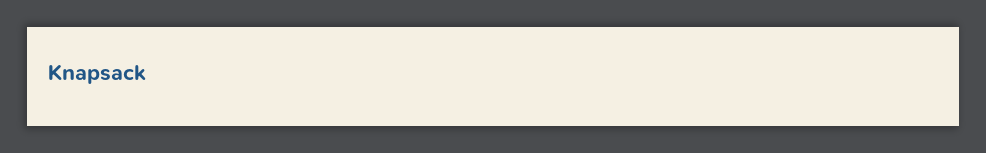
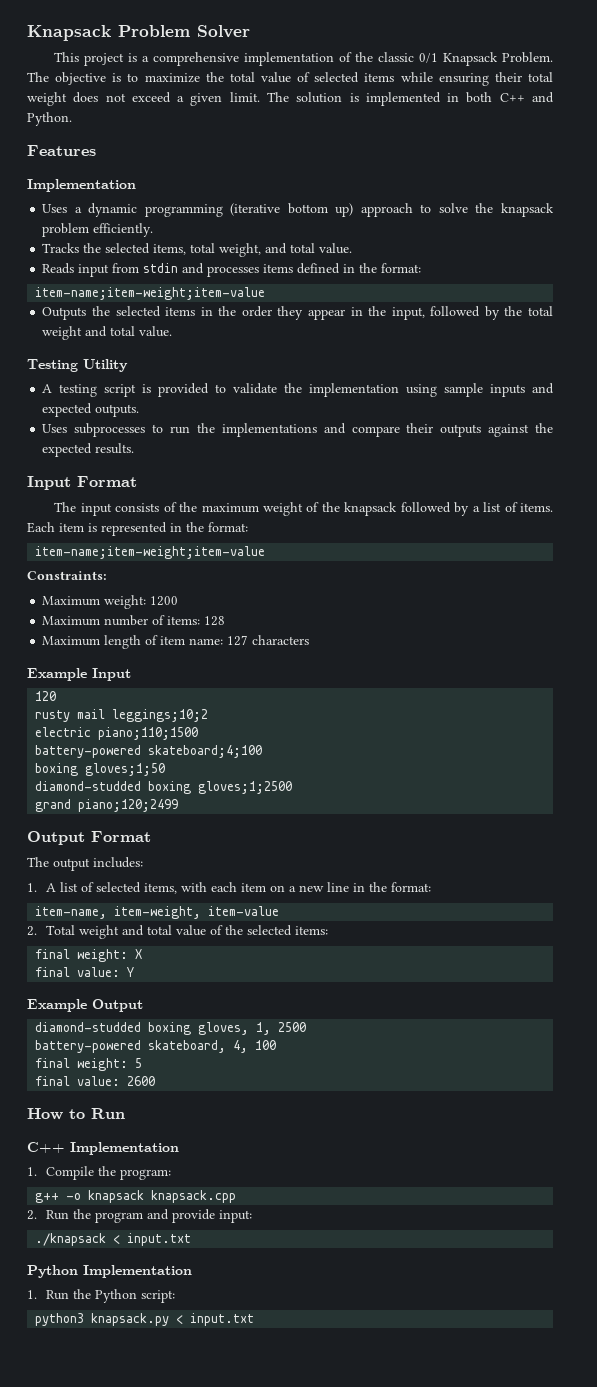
- Knapsack
+ Knapsack Problem Solver
+ This project is a comprehensive implementation of the classic 0/1 Knapsack Problem. The objective is to maximize the total value of selected items while ensuring their total weight does not exceed a given limit. The solution is implemented in both C++ and Python.
+ Features
+ Implementation
+ Uses a dynamic programming (iterative bottom up) approach to solve the knapsack problem efficiently.
+ Tracks the selected items, total weight, and total value.
+ Reads input from stdin and processes items defined in the format:
+ item-name;item-weight;item-value
+ Outputs the selected items in the order they appear in the input, followed by the total weight and total value.
+ Testing Utility
+ A testing script is provided to validate the implementation using sample inputs and expected outputs.
+ Uses subprocesses to run the implementations and compare their outputs against the expected results.
+ Input Format
+ The input consists of the maximum weight of the knapsack followed by a list of items. Each item is represented in the format:
+ item-name;item-weight;item-value
+ Constraints:
+ Maximum weight: 1200
+ Maximum number of items: 128
+ Maximum length of item name: 127 characters
+ Example Input
+ 120
+ rusty mail leggings;10;2
+ electric piano;110;1500
+ battery-powered skateboard;4;100
+ boxing gloves;1;50
+ diamond-studded boxing gloves;1;2500
+ grand piano;120;2499
+ Output Format
+ The output includes:
+ 1. A list of selected items, with each item on a new line in the format:
+ item-name, item-weight, item-value
+ 2. Total weight and total value of the selected items:
+ final weight: X
+ final value: Y
+ Example Output
+ diamond-studded boxing gloves, 1, 2500
+ battery-powered skateboard, 4, 100
+ final weight: 5
+ final value: 2600
+ How to Run
+ C++ Implementation
+ 1. Compile the program:
+ g++ -o knapsack knapsack.cpp
+ 2. Run the program and provide input:
+ ./knapsack < input.txt
+ Python Implementation
+ 1. Run the Python script:
+ python3 knapsack.py < input.txt

